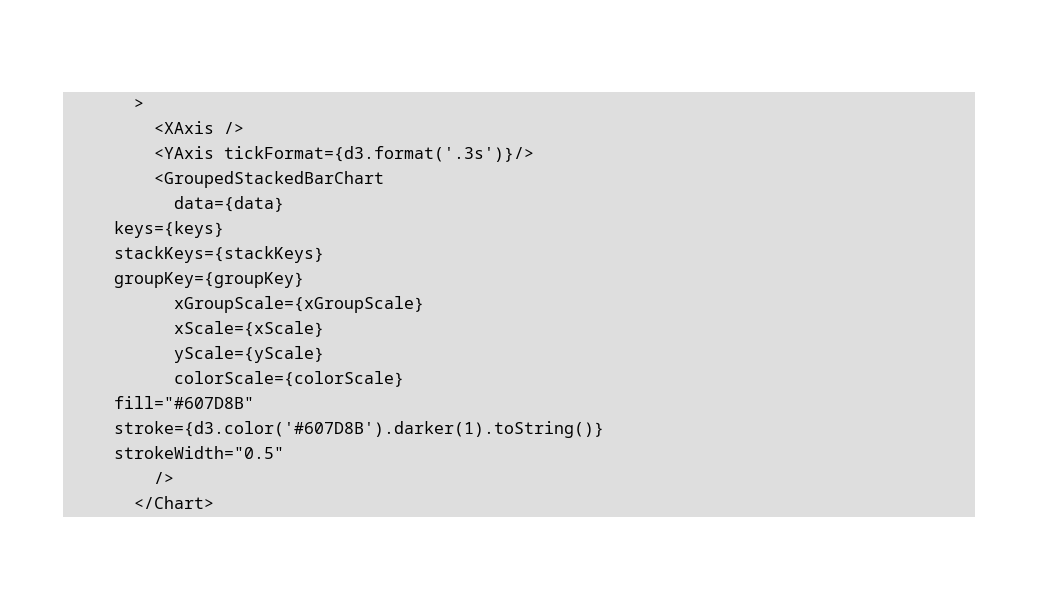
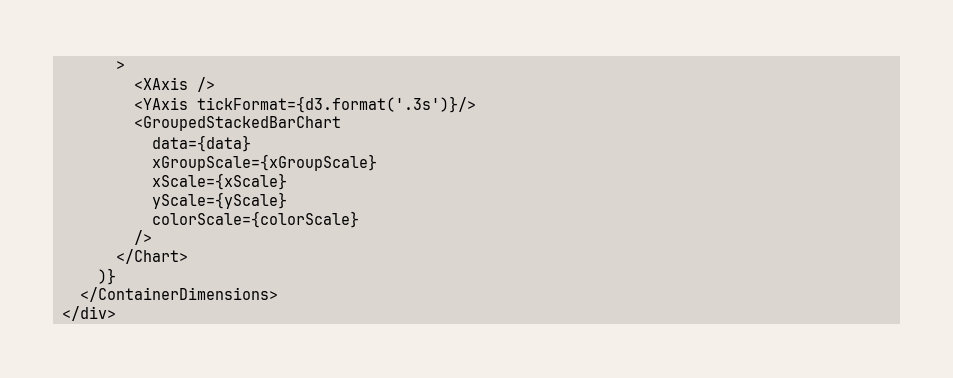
- keys={keys}
- stackKeys={stackKeys}
- groupKey={groupKey}
- fill="#607D8B"
- stroke={d3.color('#607D8B').darker(1).toString()}
- strokeWidth="0.5"
+ )}
+ </ContainerDimensions>
+ </div>

